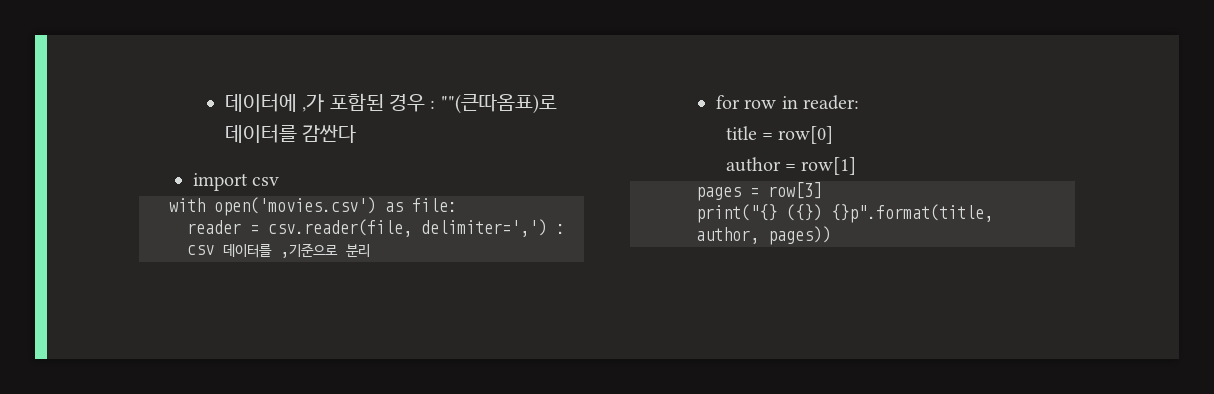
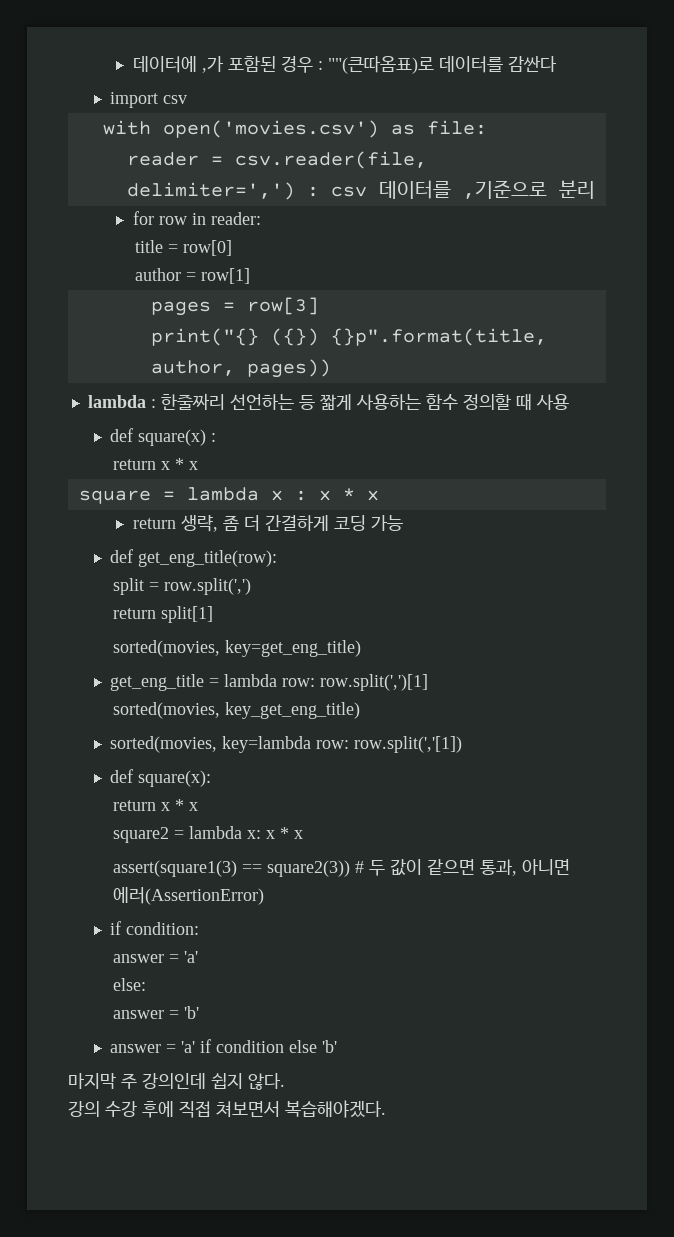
+ lambda : 한줄짜리 선언하는 등 짧게 사용하는 함수 정의할 때 사용
+ def square(x) :
+ return x * x
+ square = lambda x : x * x
+ return 생략, 좀 더 간결하게 코딩 가능
+ def get_eng_title(row):
+ split = row.split(',')
+ return split[1]
+ sorted(movies, key=get_eng_title)
+ get_eng_title = lambda row: row.split(',')[1]
+ sorted(movies, key_get_eng_title)
+ sorted(movies, key=lambda row: row.split(','[1])
+ def square(x):
+ return x * x
+ square2 = lambda x: x * x
+ assert(square1(3) == square2(3)) # 두 값이 같으면 통과, 아니면 에러(AssertionError)
+ if condition:
+ answer = 'a'
+ else:
+ answer = 'b'
+ answer = 'a' if condition else 'b'
+ 마지막 주 강의인데 쉽지 않다.
+ 강의 수강 후에 직접 쳐보면서 복습해야겠다.

